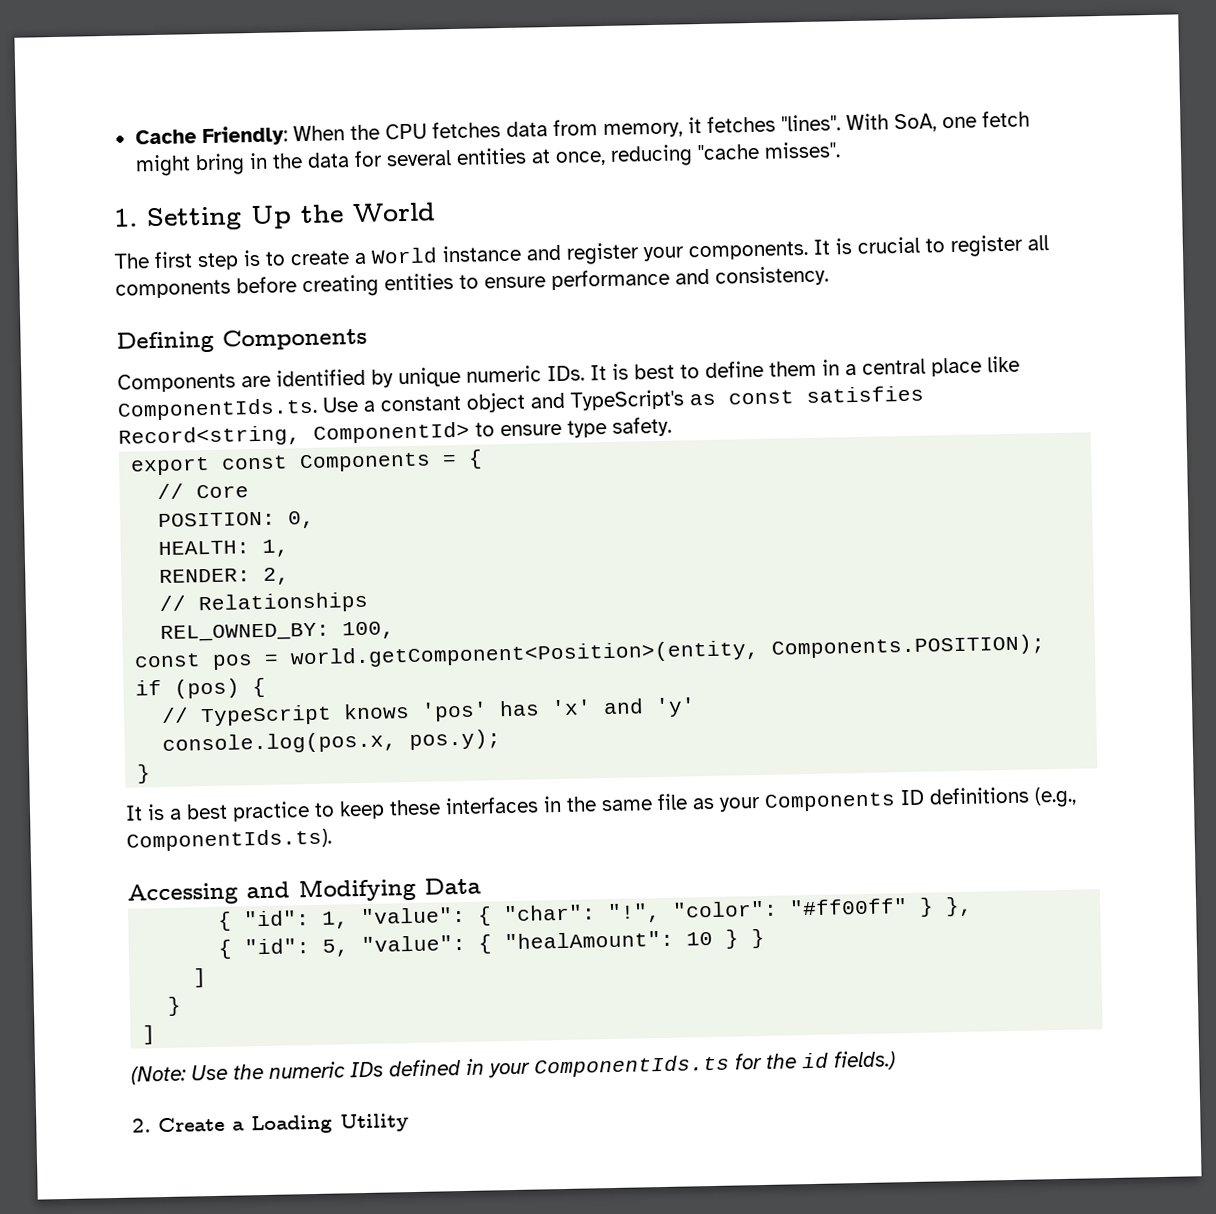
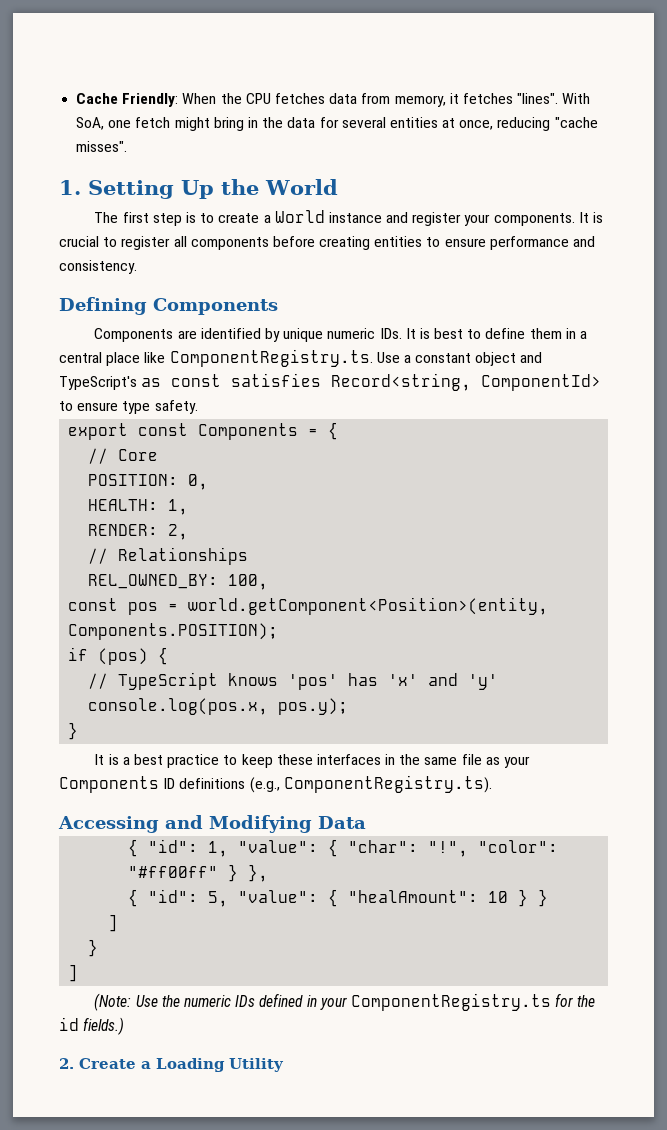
- Components are identified by unique numeric IDs. It is best to define them in a central place like ComponentIds.ts. Use a constant object and TypeScript's as const satisfies Record<string, ComponentId> to ensure type safety.
+ Components are identified by unique numeric IDs. It is best to define them in a central place like ComponentRegistry.ts. Use a constant object and TypeScript's as const satisfies Record<string, ComponentId> to ensure type safety.
- It is a best practice to keep these interfaces in the same file as your Components ID definitions (e.g., ComponentIds.ts).
+ It is a best practice to keep these interfaces in the same file as your Components ID definitions (e.g., ComponentRegistry.ts).
- (Note: Use the numeric IDs defined in your ComponentIds.ts for the id fields.)
+ (Note: Use the numeric IDs defined in your ComponentRegistry.ts for the id fields.)

